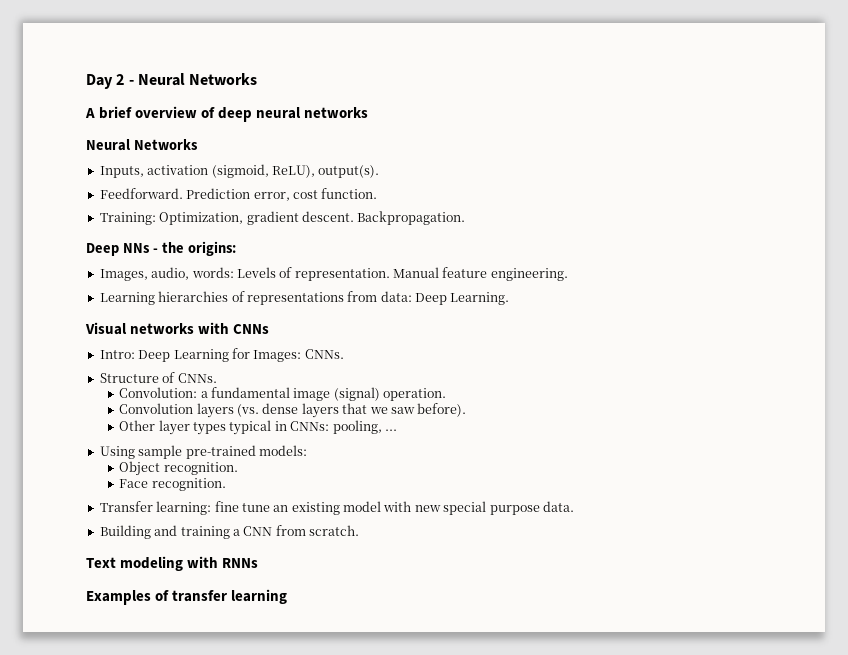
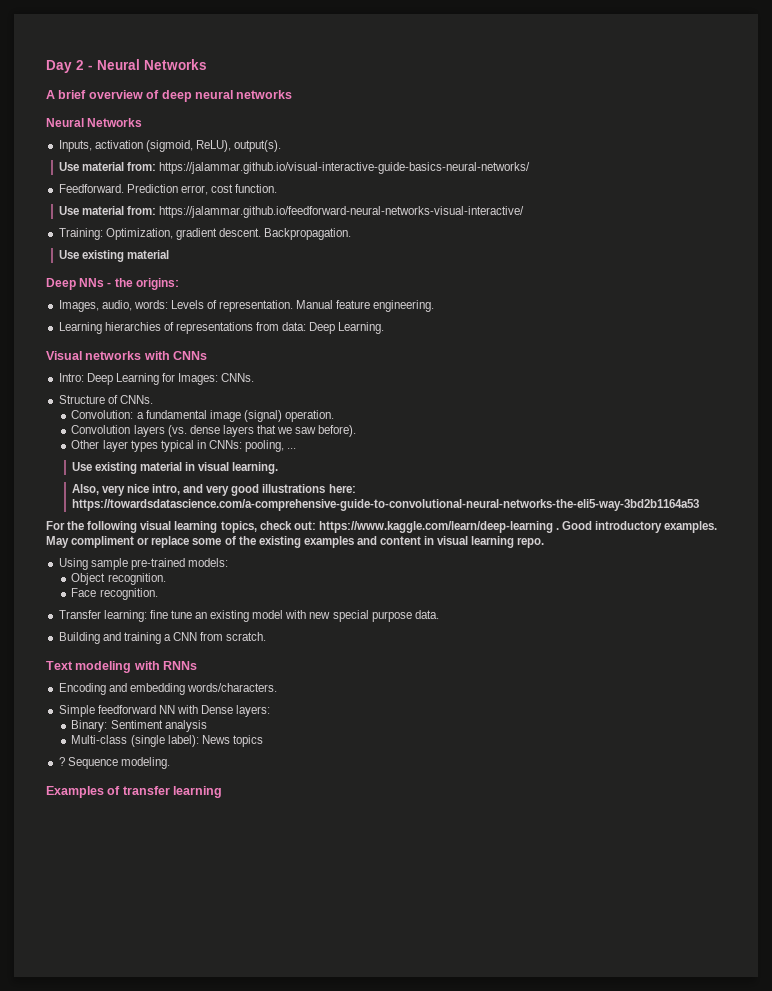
+ Use material from: https://jalammar.github.io/visual-interactive-guide-basics-neural-networks/
+ Use material from: https://jalammar.github.io/feedforward-neural-networks-visual-interactive/
  Backpropagation.
+ Use existing material
+ Use existing material in visual learning.
+ Also, very nice intro, and very good illustrations here: https://towardsdatascience.com/a-comprehensive-guide-to-convolutional-neural-networks-the-eli5-way-3bd2b1164a53
+ For the following visual learning topics, check out: https://www.kaggle.com/learn/deep-learning . Good introductory examples. May compliment or replace some of the existing examples and content in visual learning repo.
+ Encoding and embedding words/characters.
+ Simple feedforward NN with Dense layers:
+ Binary: Sentiment analysis
+ Multi-class (single label): News topics
+ ? Sequence modeling.

